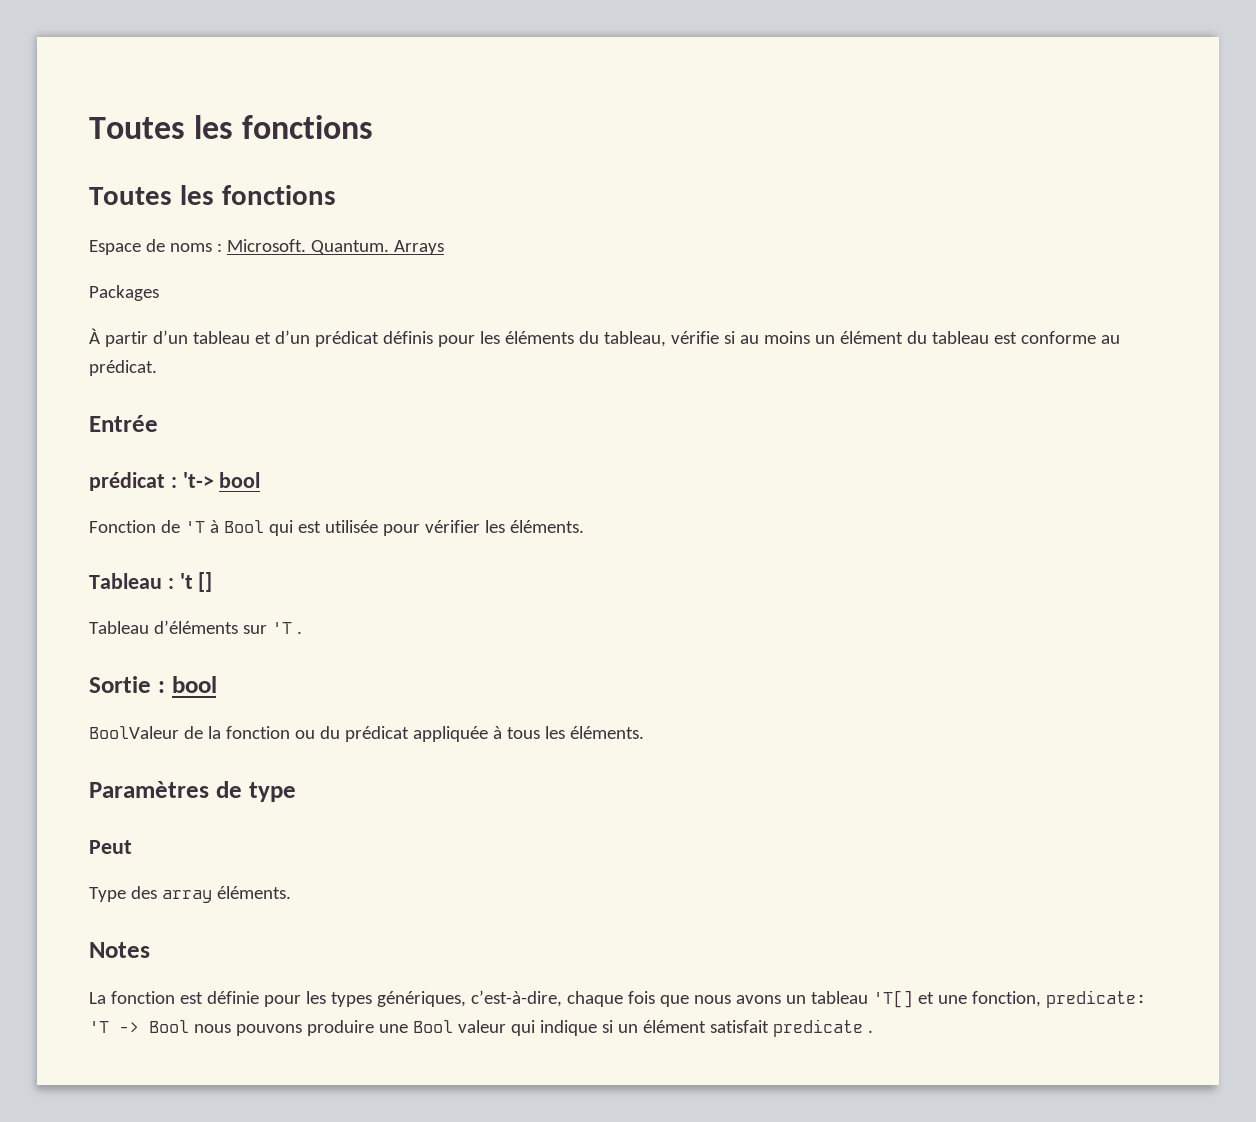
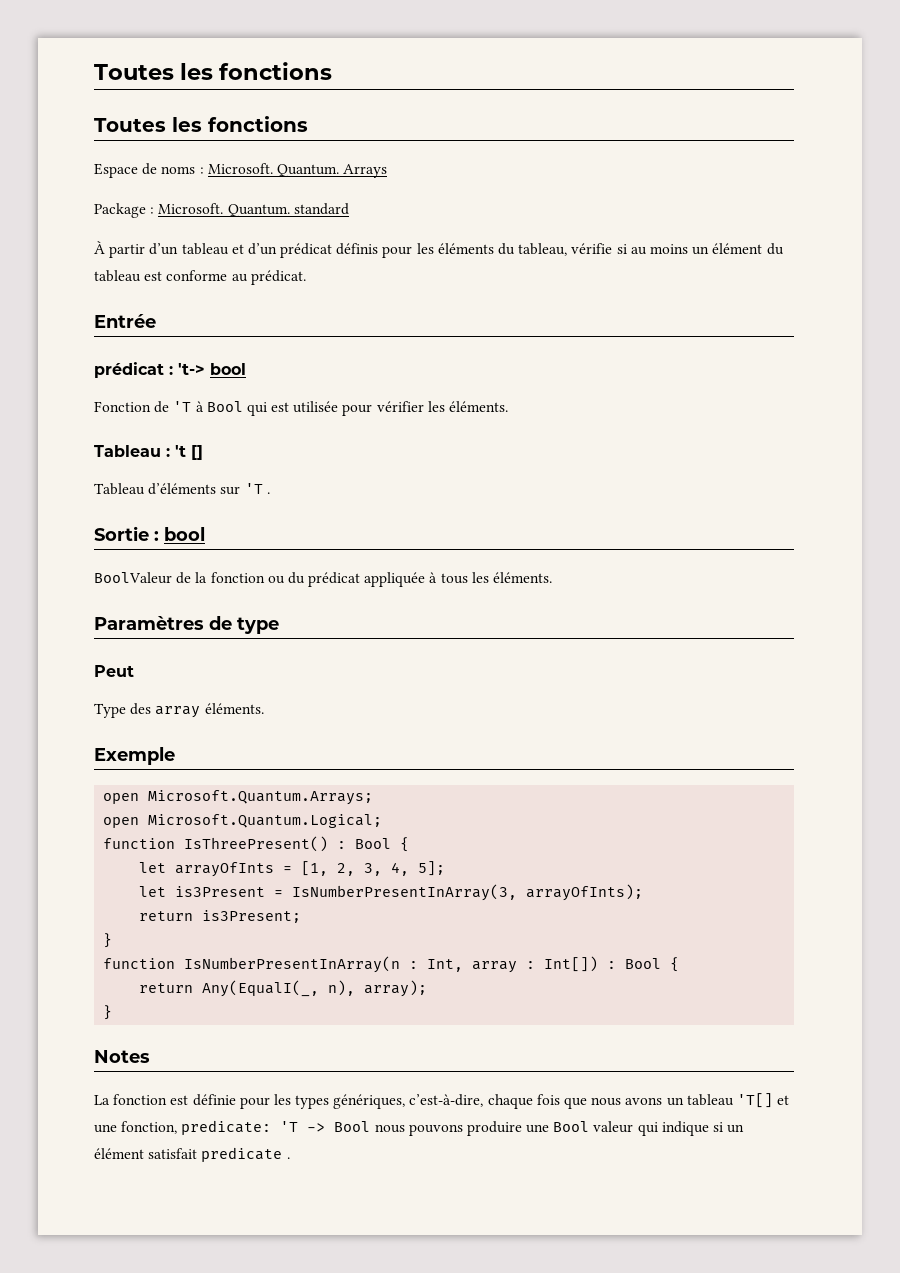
- Packages
+ Package : Microsoft. Quantum. standard
+ Exemple
+ open Microsoft.Quantum.Arrays;
+ open Microsoft.Quantum.Logical;
+ function IsThreePresent() : Bool {
+ let arrayOfInts = [1, 2, 3, 4, 5];
+ let is3Present = IsNumberPresentInArray(3, arrayOfInts);
+ return is3Present;
+ }
+ function IsNumberPresentInArray(n : Int, array : Int[]) : Bool {
+ return Any(EqualI(_, n), array);
+ }

